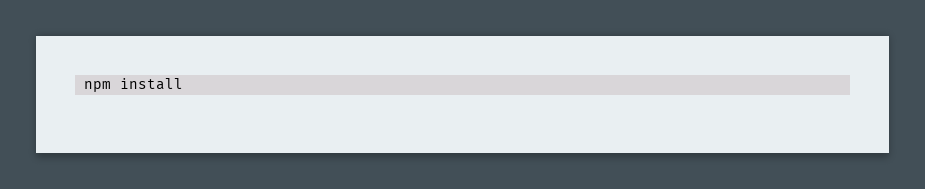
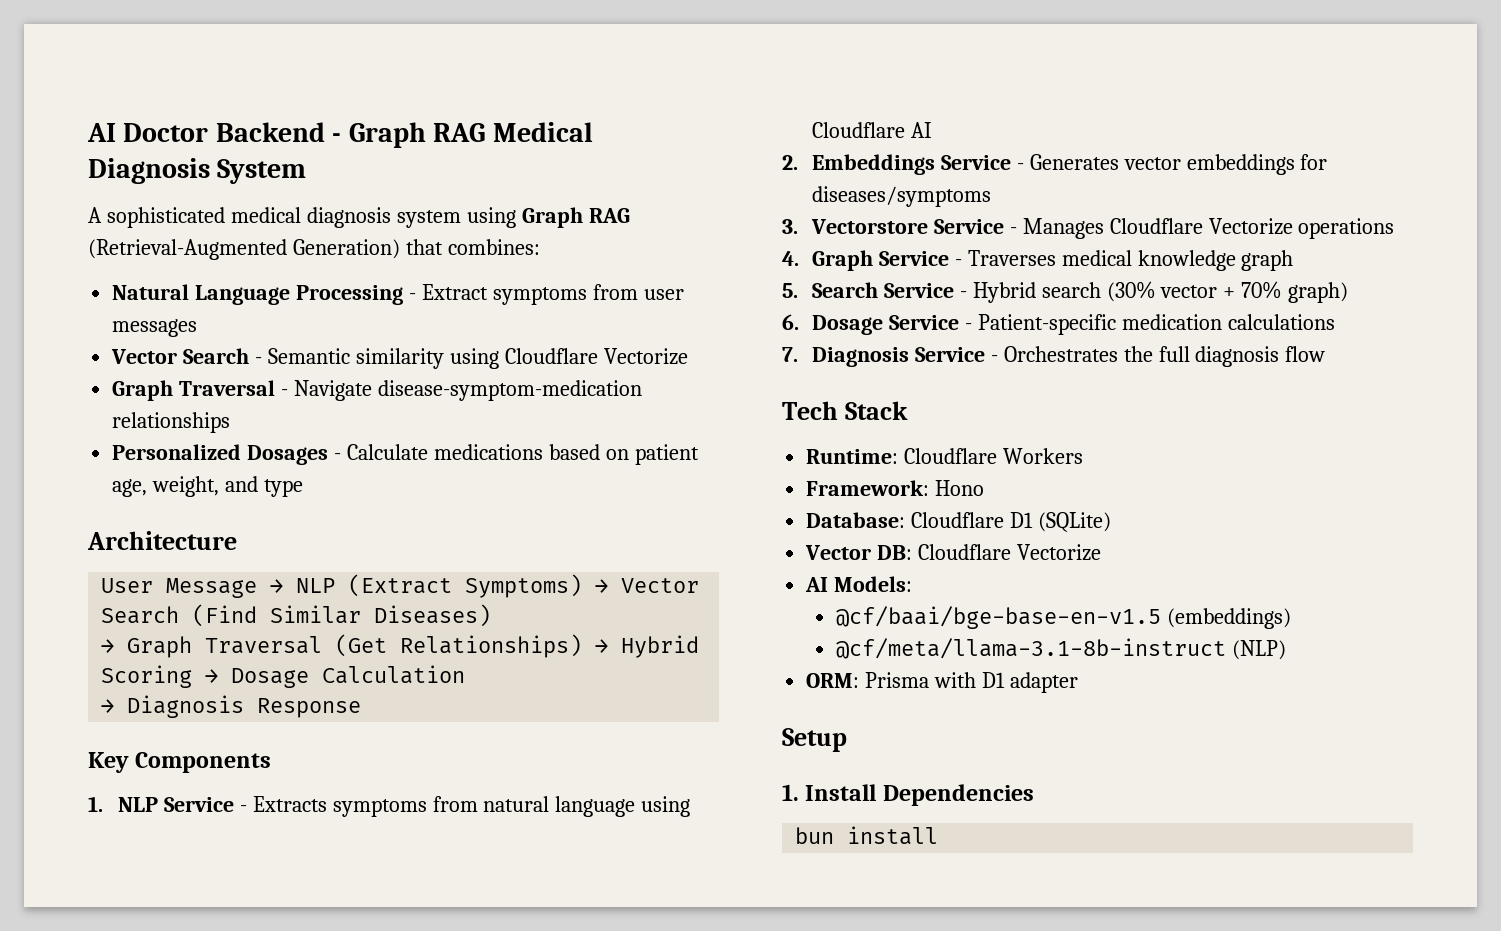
- npm install
+ AI Doctor Backend - Graph RAG Medical Diagnosis System
+ A sophisticated medical diagnosis system using Graph RAG (Retrieval-Augmented Generation) that combines:
+ Natural Language Processing - Extract symptoms from user messages
+ Vector Search - Semantic similarity using Cloudflare Vectorize
+ Graph Traversal - Navigate disease-symptom-medication relationships
+ Personalized Dosages - Calculate medications based on patient age, weight, and type
+ Architecture
+ User Message → NLP (Extract Symptoms) → Vector Search (Find Similar Diseases)
+ → Graph Traversal (Get Relationships) → Hybrid Scoring → Dosage Calculation
+ → Diagnosis Response
+ Key Components
+ 1. NLP Service - Extracts symptoms from natural language using Cloudflare AI
+ 2. Embeddings Service - Generates vector embeddings for diseases/symptoms
+ 3. Vectorstore Service - Manages Cloudflare Vectorize operations
+ 4. Graph Service - Traverses medical knowledge graph
+ 5. Search Service - Hybrid search (30% vector + 70% graph)
+ 6. Dosage Service - Patient-specific medication calculations
+ 7. Diagnosis Service - Orchestrates the full diagnosis flow
+ Tech Stack
+ Runtime: Cloudflare Workers
+ Framework: Hono
+ Database: Cloudflare D1 (SQLite)
+ Vector DB: Cloudflare Vectorize
+ AI Models:
+ @cf/baai/bge-base-en-v1.5 (embeddings)
+ @cf/meta/llama-3.1-8b-instruct (NLP)
+ ORM: Prisma with D1 adapter
+ Setup
+ 1. Install Dependencies
+ bun install

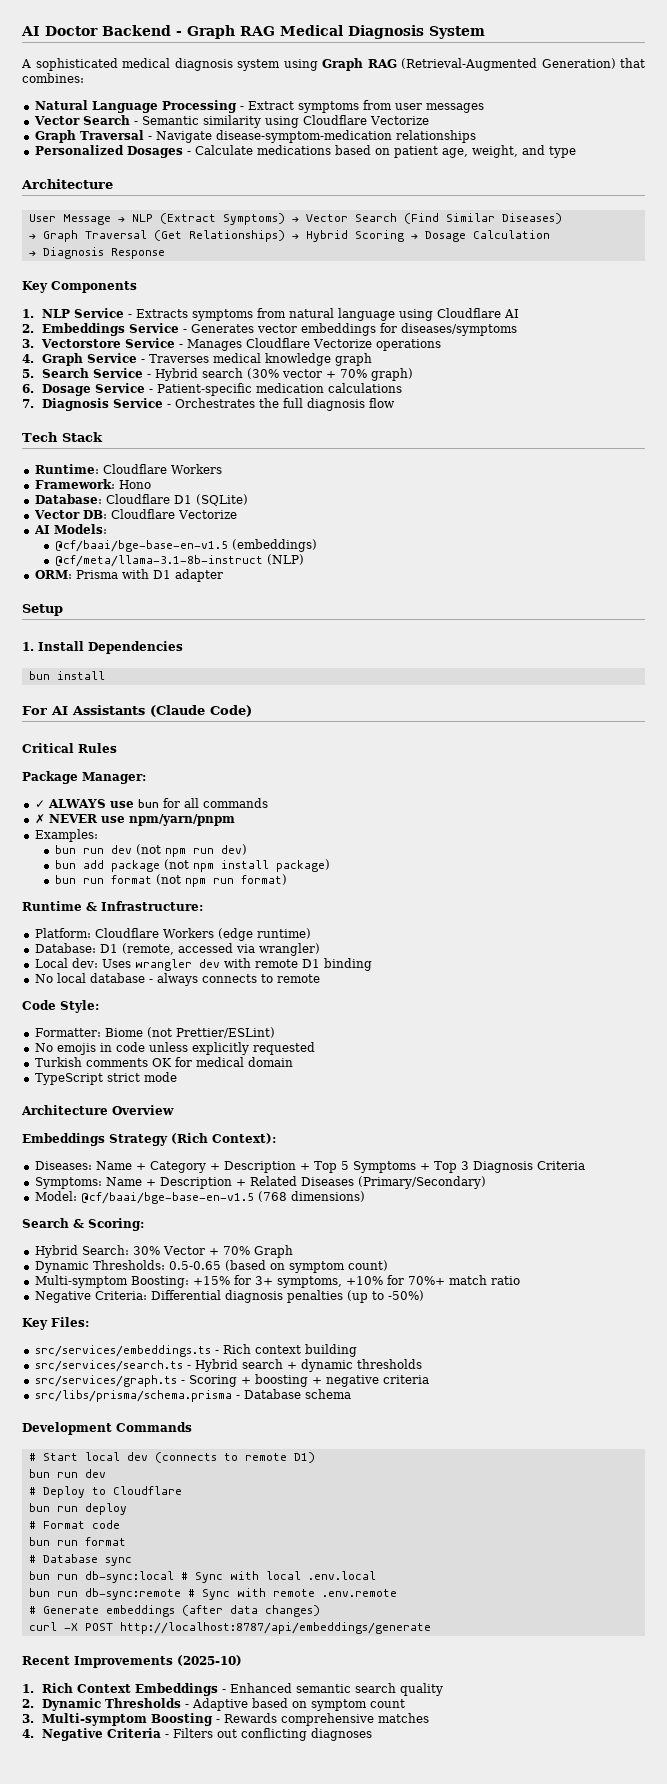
+ For AI Assistants (Claude Code)
+ Critical Rules
+ Package Manager:
+ ✓ ALWAYS use bun for all commands
+ ✗ NEVER use npm/yarn/pnpm
+ Examples:
+ bun run dev (not npm run dev)
+ bun add package (not npm install package)
+ bun run format (not npm run format)
+ Runtime & Infrastructure:
+ Platform: Cloudflare Workers (edge runtime)
+ Database: D1 (remote, accessed via wrangler)
+ Local dev: Uses wrangler dev with remote D1 binding
+ No local database - always connects to remote
+ Code Style:
+ Formatter: Biome (not Prettier/ESLint)
+ No emojis in code unless explicitly requested
+ Turkish comments OK for medical domain
+ TypeScript strict mode
+ Architecture Overview
+ Embeddings Strategy (Rich Context):
+ Diseases: Name + Category + Description + Top 5 Symptoms + Top 3 Diagnosis Criteria
+ Symptoms: Name + Description + Related Diseases (Primary/Secondary)
+ Model: @cf/baai/bge-base-en-v1.5 (768 dimensions)
+ Search & Scoring:
+ Hybrid Search: 30% Vector + 70% Graph
+ Dynamic Thresholds: 0.5-0.65 (based on symptom count)
+ Multi-symptom Boosting: +15% for 3+ symptoms, +10% for 70%+ match ratio
+ Negative Criteria: Differential diagnosis penalties (up to -50%)
+ Key Files:
+ src/services/embeddings.ts - Rich context building
+ src/services/search.ts - Hybrid search + dynamic thresholds
+ src/services/graph.ts - Scoring + boosting + negative criteria
+ src/libs/prisma/schema.prisma - Database schema
+ Development Commands
+ # Start local dev (connects to remote D1)
+ bun run dev
+ # Deploy to Cloudflare
+ bun run deploy
+ # Format code
+ bun run format
+ # Database sync
+ bun run db-sync:local # Sync with local .env.local
+ bun run db-sync:remote # Sync with remote .env.remote
+ # Generate embeddings (after data changes)
+ curl -X POST http://localhost:8787/api/embeddings/generate
+ Recent Improvements (2025-10)
+ 1. Rich Context Embeddings - Enhanced semantic search quality
+ 2. Dynamic Thresholds - Adaptive based on symptom count
+ 3. Multi-symptom Boosting - Rewards comprehensive matches
+ 4. Negative Criteria - Filters out conflicting diagnoses

